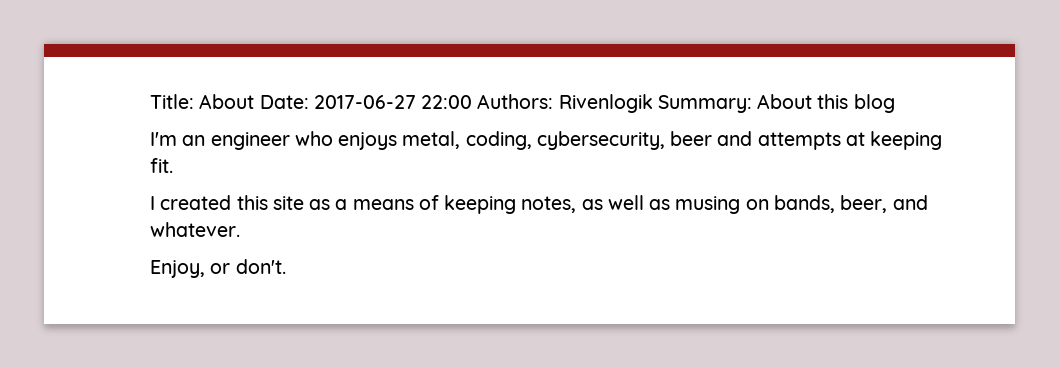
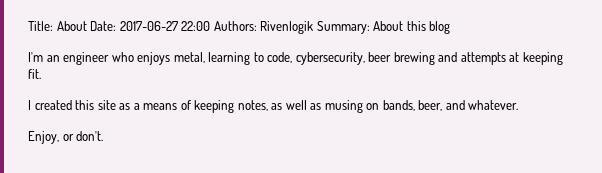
- I'm an engineer who enjoys metal, coding, cybersecurity, beer and attempts at keeping fit.
+ I'm an engineer who enjoys metal, learning to code, cybersecurity, beer brewing and attempts at keeping fit.

